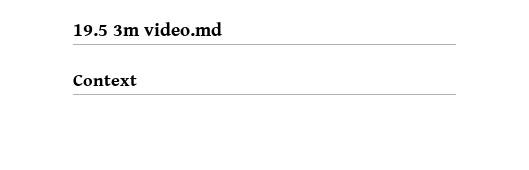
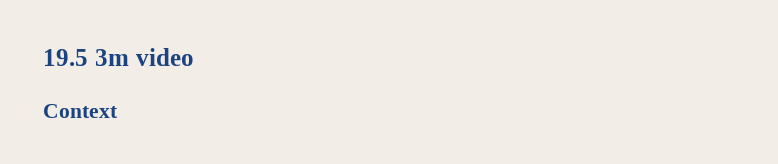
- 19.5 3m video.md
+ 19.5 3m video

